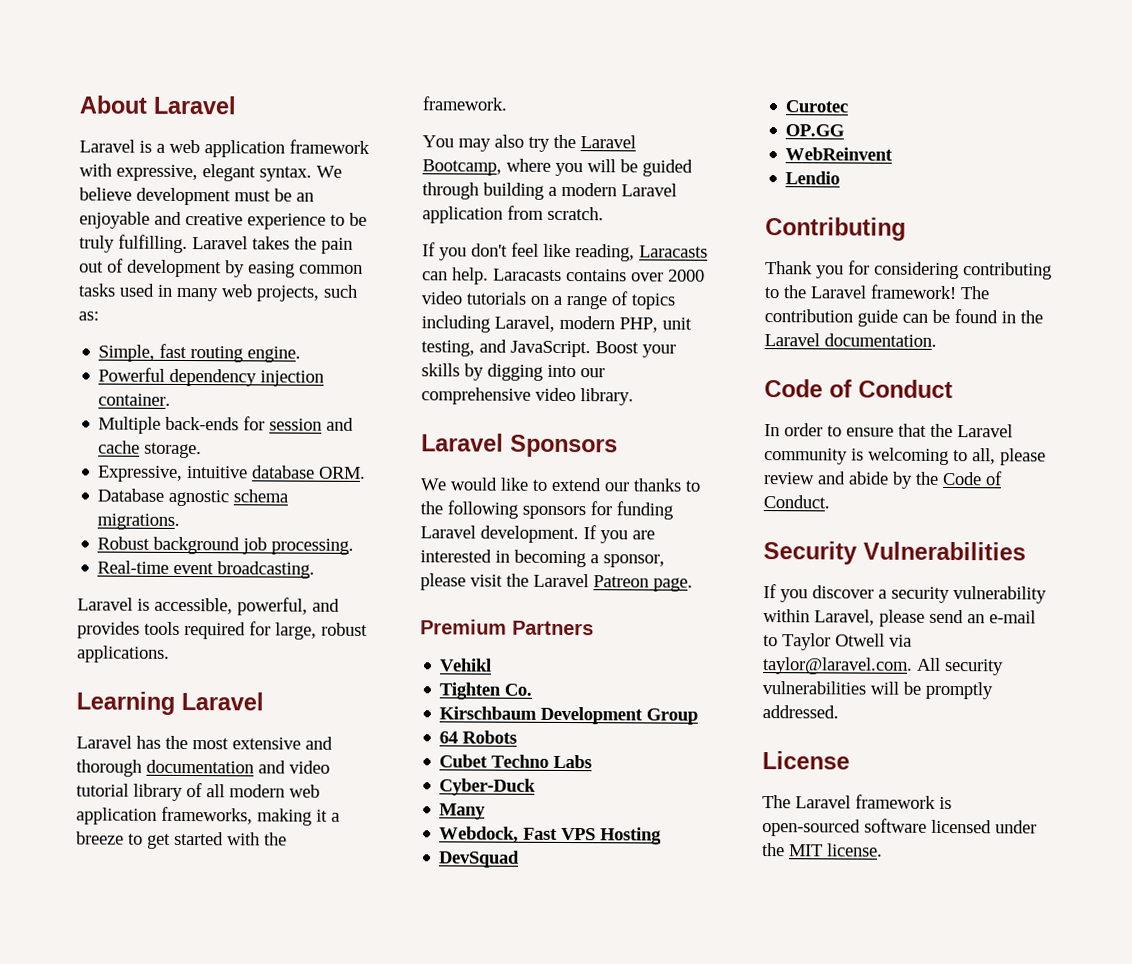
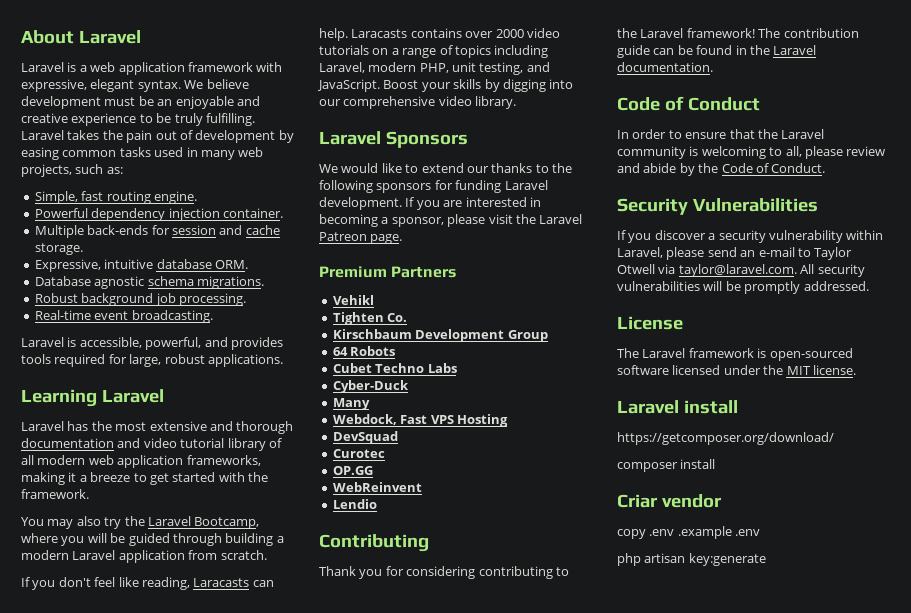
+ Laravel install
+ https://getcomposer.org/download/
+ composer install
+ Criar vendor
+ copy .env .example .env
+ php artisan key:generate

